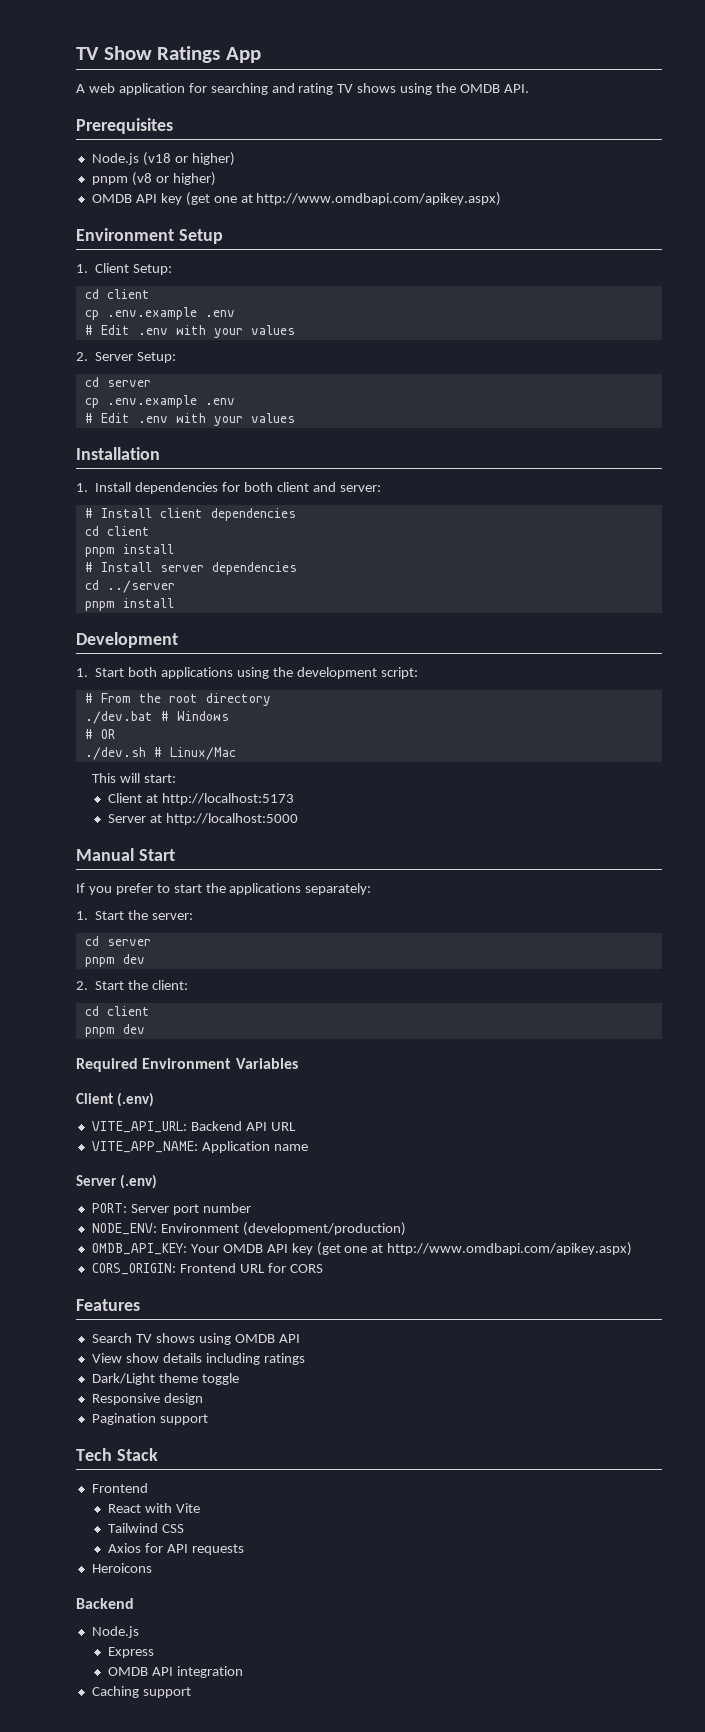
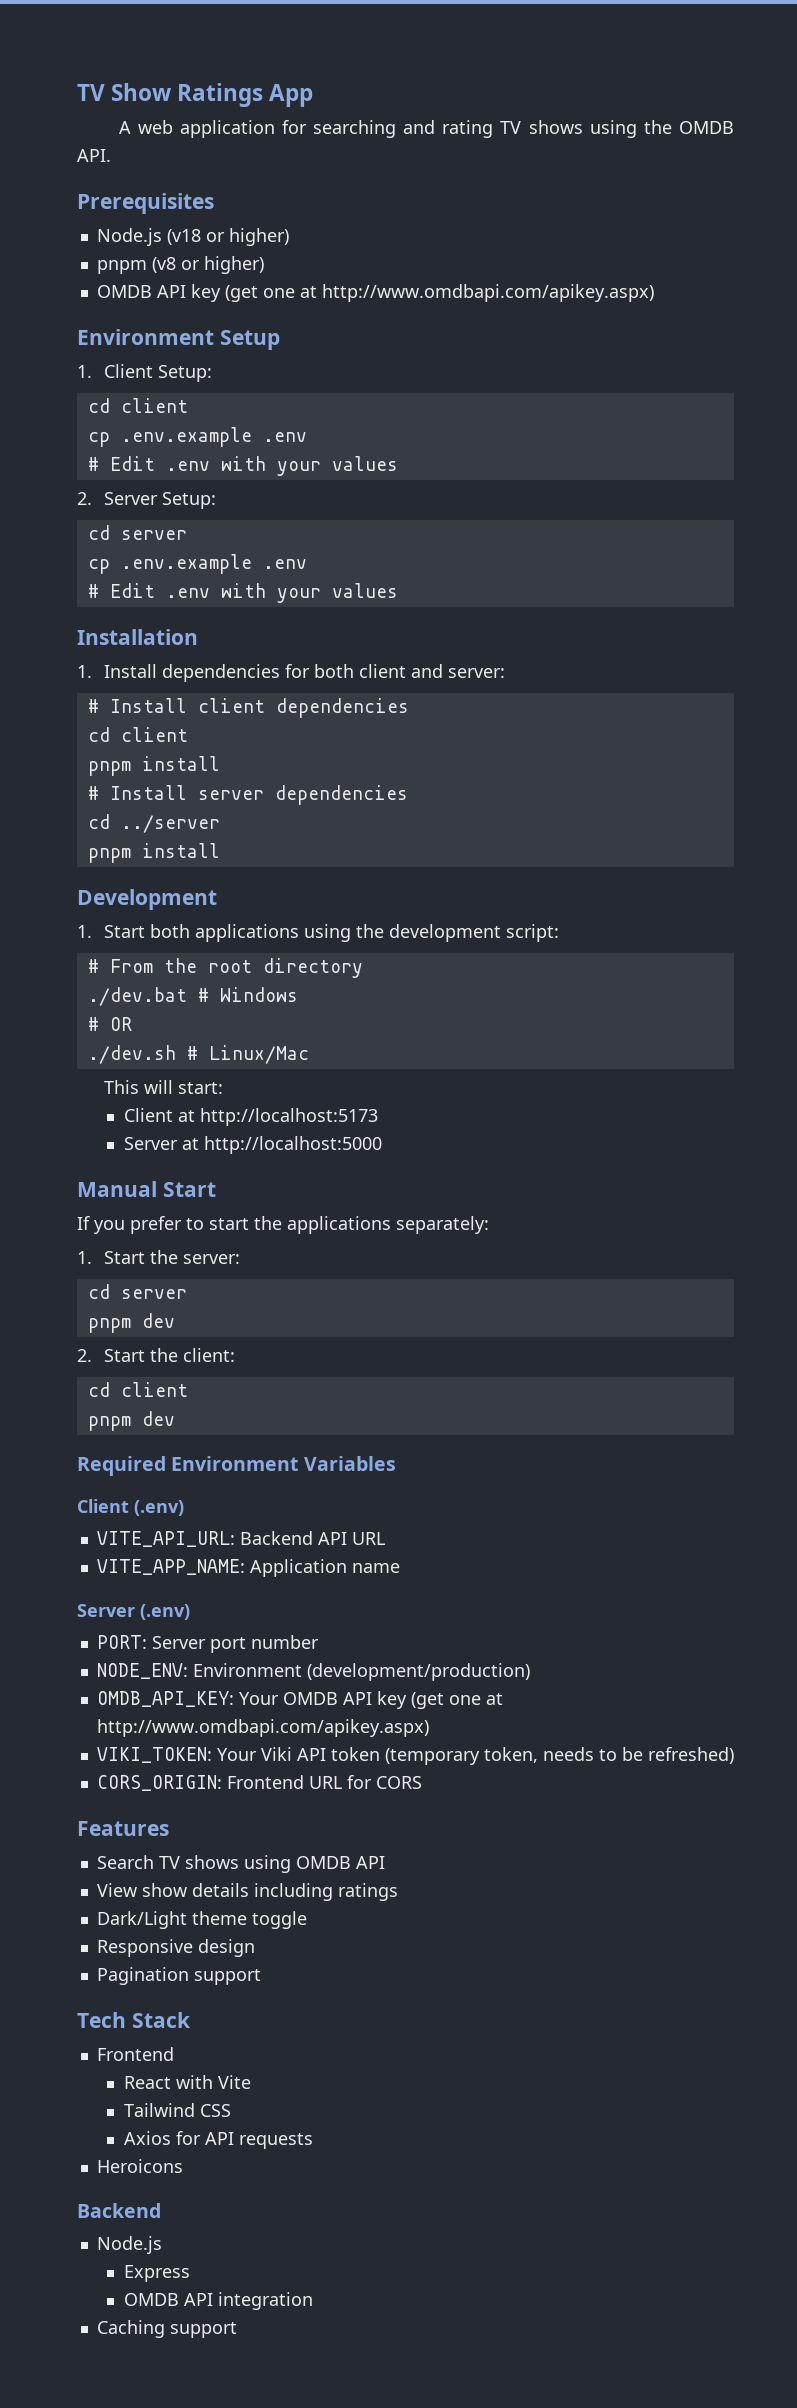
+ VIKI_TOKEN: Your Viki API token (temporary token, needs to be refreshed)

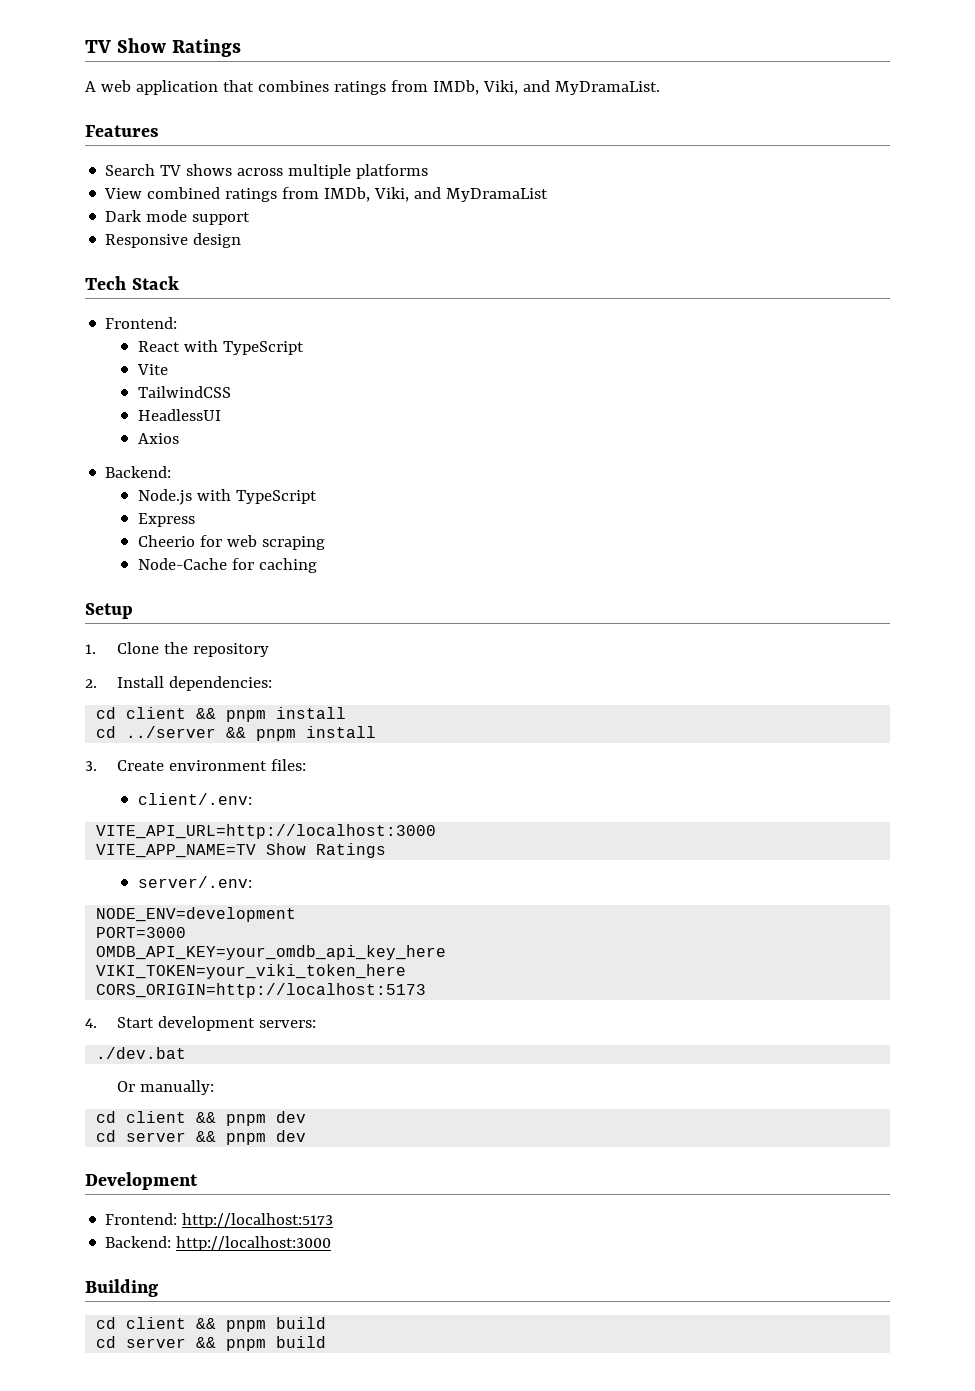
- TV Show Ratings App
+ TV Show Ratings
- A web application for searching and rating TV shows using the OMDB API.
- Prerequisites
- Node.js (v18 or higher)
- pnpm (v8 or higher)
- OMDB API key (get one at http://www.omdbapi.com/apikey.aspx)
- Environment Setup
- 1. Client Setup:
- cd client
- cp .env.example .env
- # Edit .env with your values
- 2. Server Setup:
- cd server
- cp .env.example .env
- # Edit .env with your values
- Installation
- 1. Install dependencies for both client and server:
- # Install client dependencies
- cd client
- pnpm install
- # Install server dependencies
- cd ../server
- pnpm install
- Development
- 1. Start both applications using the development script:
- # From the root directory
- ./dev.bat # Windows
- # OR
- ./dev.sh # Linux/Mac
- This will start:
- Client at http://localhost:5173
- Server at http://localhost:5000
- Manual Start
- If you prefer to start the applications separately:
- 1. Start the server:
- cd server
- pnpm dev
- 2. Start the client:
- cd client
- pnpm dev
- Required Environment Variables
- Client (.env)
- VITE_API_URL: Backend API URL
- VITE_APP_NAME: Application name
- Server (.env)
- PORT: Server port number
- NODE_ENV: Environment (development/production)
- OMDB_API_KEY: Your OMDB API key (get one at http://www.omdbapi.com/apikey.aspx)
- VIKI_TOKEN: Your Viki API token (temporary token, needs to be refreshed)
- CORS_ORIGIN: Frontend URL for CORS
+ A web application that combines ratings from IMDb, Viki, and MyDramaList.
  Features
- Search TV shows using OMDB API
- View show details including ratings
- Dark/Light theme toggle
+ Search TV shows across multiple platforms
+ View combined ratings from IMDb, Viki, and MyDramaList
+ Dark mode support
- Pagination support
  Tech Stack
- Frontend
+ Frontend:
- React with Vite
+ React with TypeScript
+ Vite
- Tailwind CSS
+ TailwindCSS
+ HeadlessUI
- Axios for API requests
- Heroicons
- Backend
- Node.js
+ Axios
+ Backend:
+ Node.js with TypeScript
- OMDB API integration
- Caching support
+ Cheerio for web scraping
+ Node-Cache for caching
+ Setup
+ 1. Clone the repository
+ 2. Install dependencies:
+ cd client && pnpm install
+ cd ../server && pnpm install
+ 3. Create environment files:
+ client/.env:
+ VITE_API_URL=http://localhost:3000
+ VITE_APP_NAME=TV Show Ratings
+ server/.env:
+ NODE_ENV=development
+ PORT=3000
+ OMDB_API_KEY=your_omdb_api_key_here
+ VIKI_TOKEN=your_viki_token_here
+ CORS_ORIGIN=http://localhost:5173
+ 4. Start development servers:
+ ./dev.bat
+ Or manually:
+ cd client && pnpm dev
+ cd server && pnpm dev
+ Development
+ Frontend: http://localhost:5173
+ Backend: http://localhost:3000
+ Building
+ cd client && pnpm build
+ cd server && pnpm build

